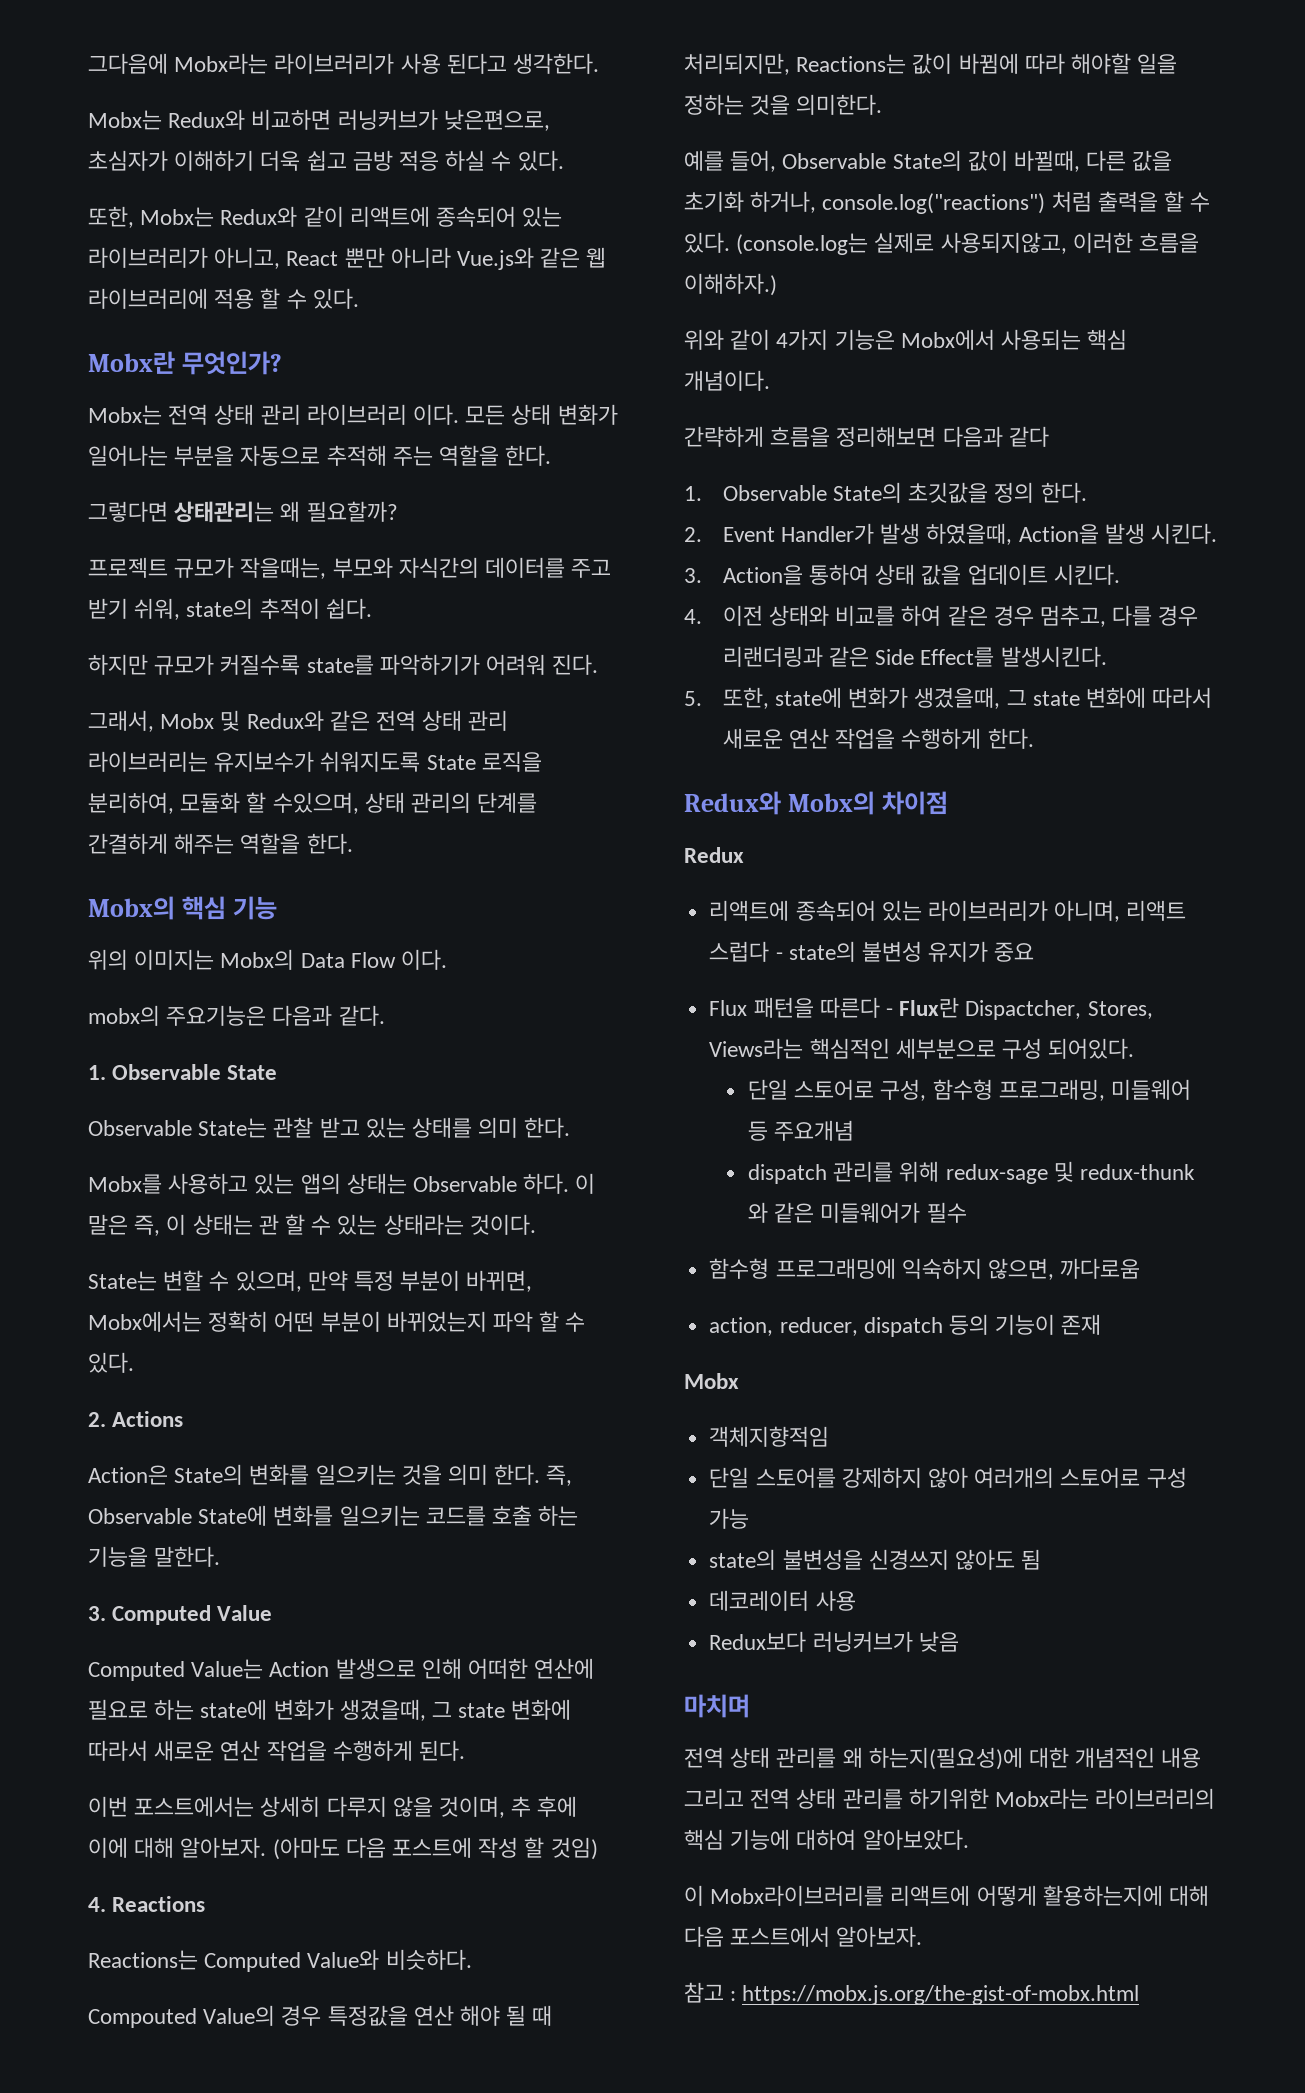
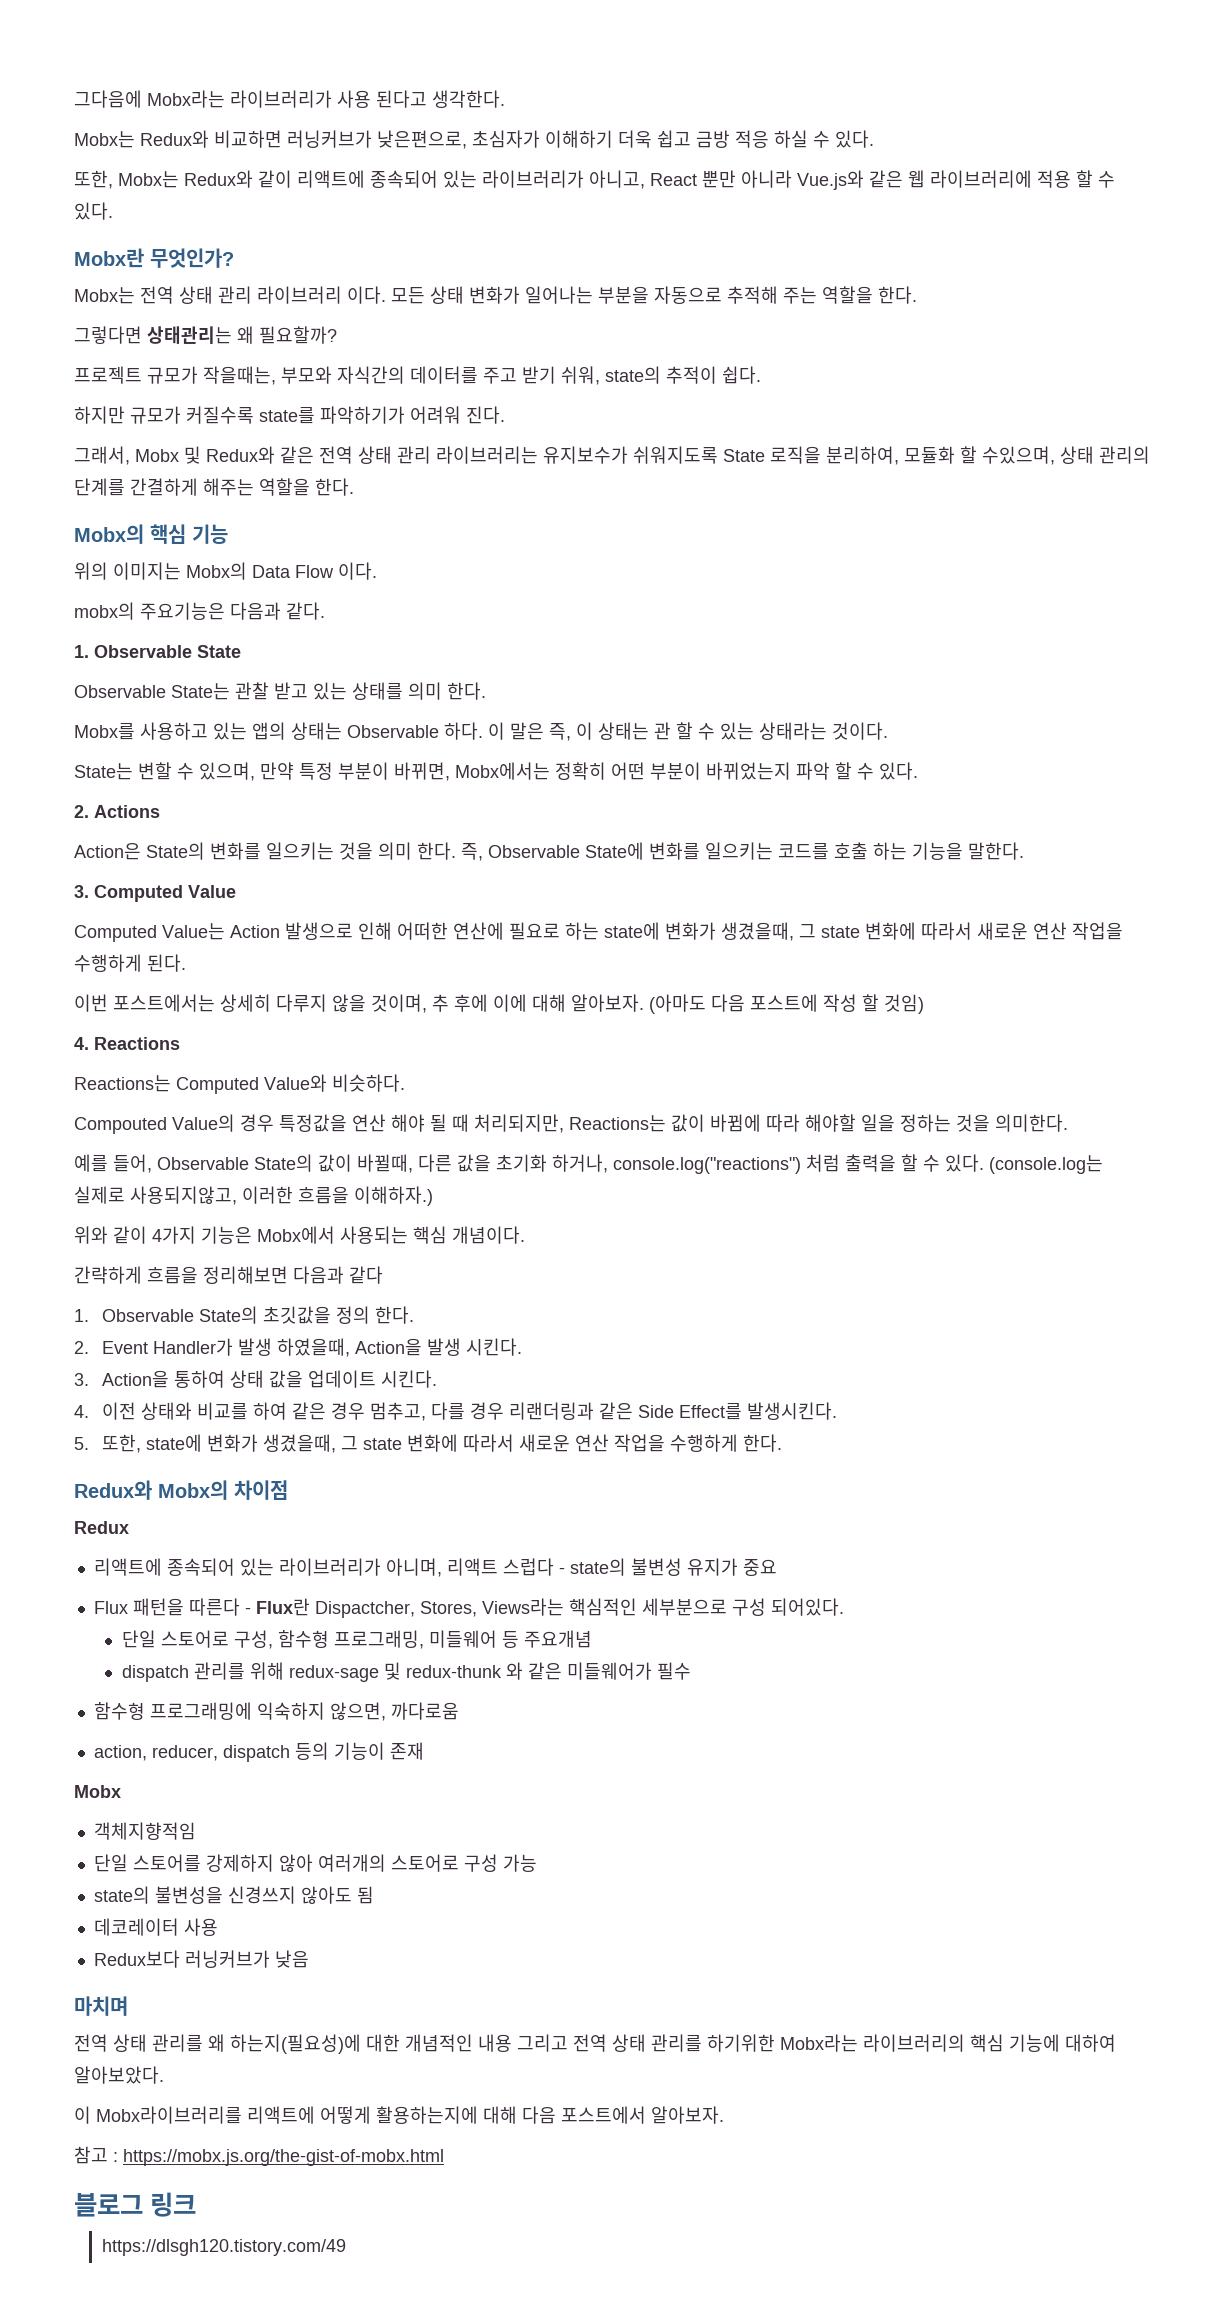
+ 블로그 링크
+ https://dlsgh120.tistory.com/49

